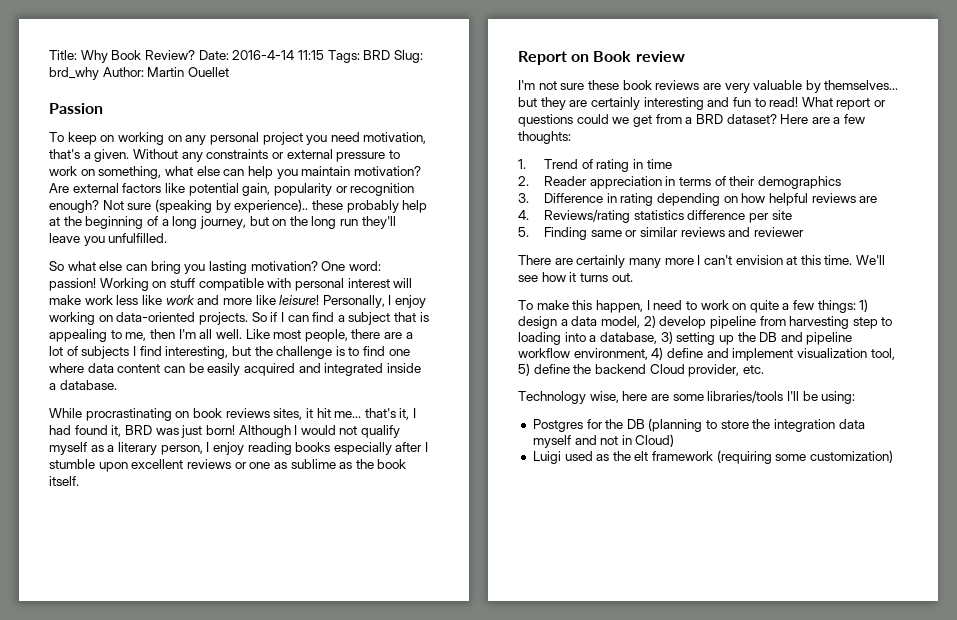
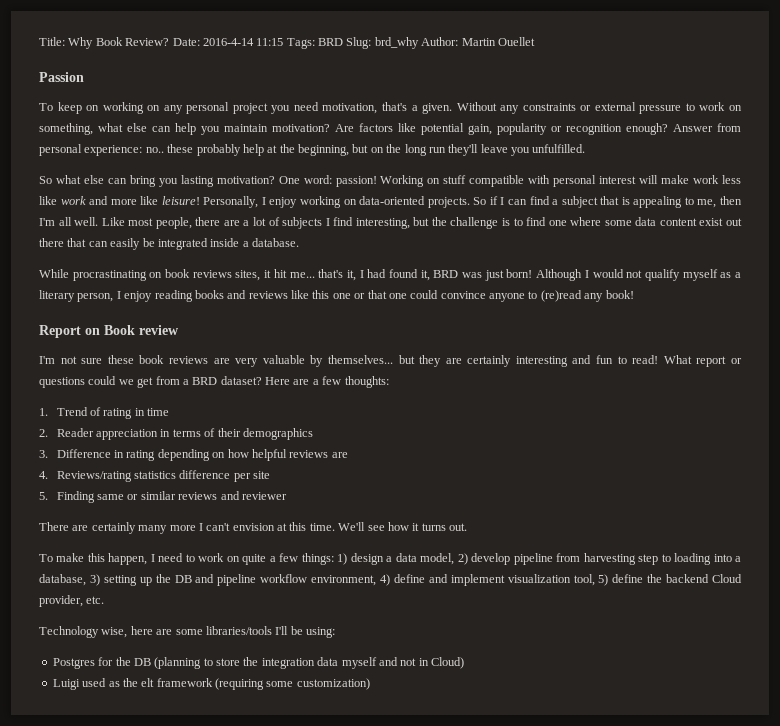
- Are external factors like potential gain, popularity or recognition enough?
+ Are factors like potential gain, popularity or recognition enough?
- Not sure (speaking by experience).. these probably help at the beginning of a long journey, but on the long run they'll leave you unfulfilled.
+ Answer from personal experience: no.. these probably help at the beginning, but on the long run they'll leave you unfulfilled.
- Like most people, there are a lot of subjects I find interesting, but the challenge is to find one where data content can be easily acquired and integrated inside a database.
+ Like most people, there are a lot of subjects I find interesting, but the challenge is to find one where some data content exist out there that can easily be integrated inside a database.
- Although I would not qualify myself as a literary person, I enjoy reading books especially after I stumble upon excellent reviews or one as sublime as the book itself.
+ Although I would not qualify myself as a literary person, I enjoy reading books and reviews like this one or that one could convince anyone to (re)read any book!

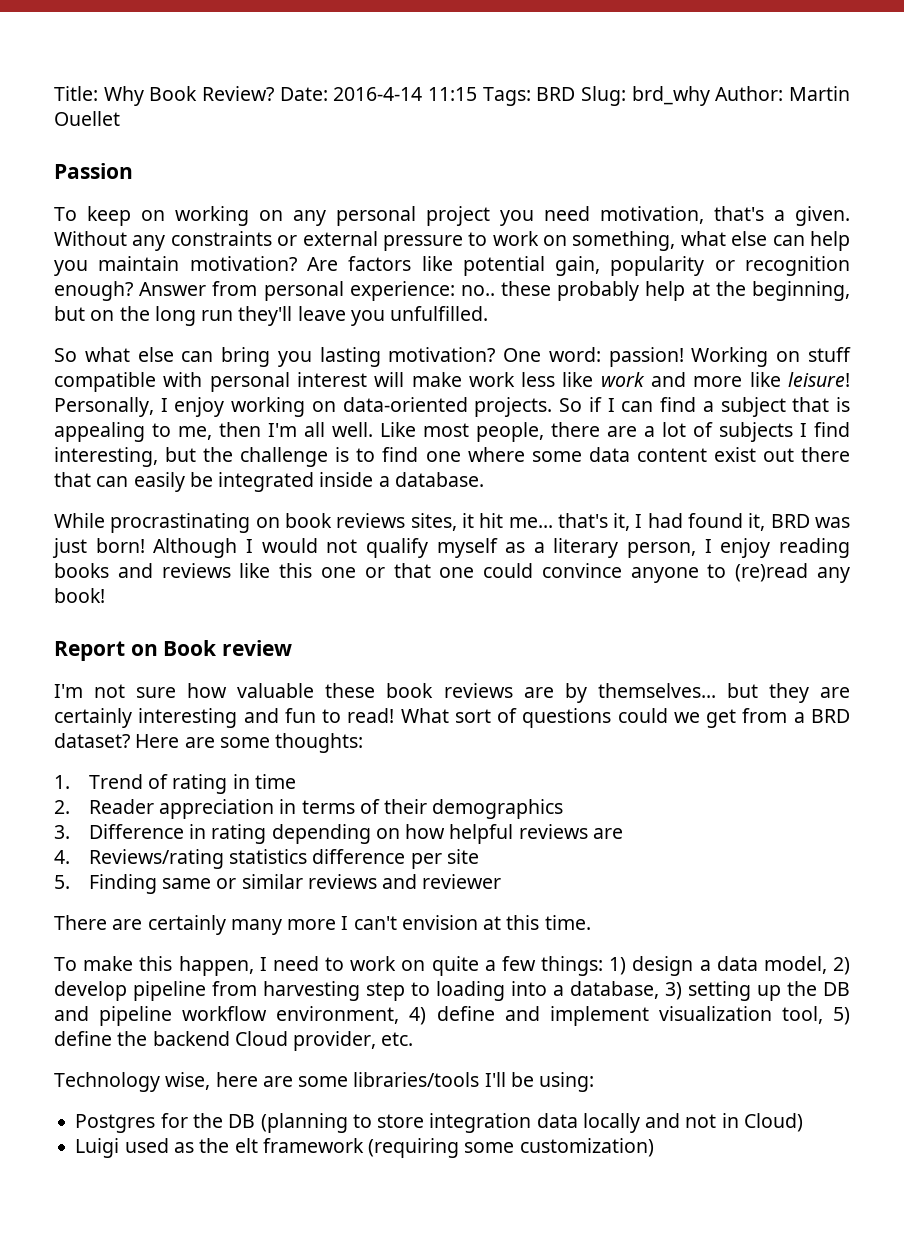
- I'm not sure these book reviews are very valuable by themselves... but they are certainly interesting and fun to read!
+ I'm not sure how valuable these book reviews are by themselves... but they are certainly interesting and fun to read!
- What report or questions could we get from a BRD dataset?
+ What sort of questions could we get from a BRD dataset?
- Here are a few thoughts:
+ Here are some thoughts:
- We'll see how it turns out.
- Postgres for the DB (planning to store the integration data myself and not in Cloud)
+ Postgres for the DB (planning to store integration data locally and not in Cloud)

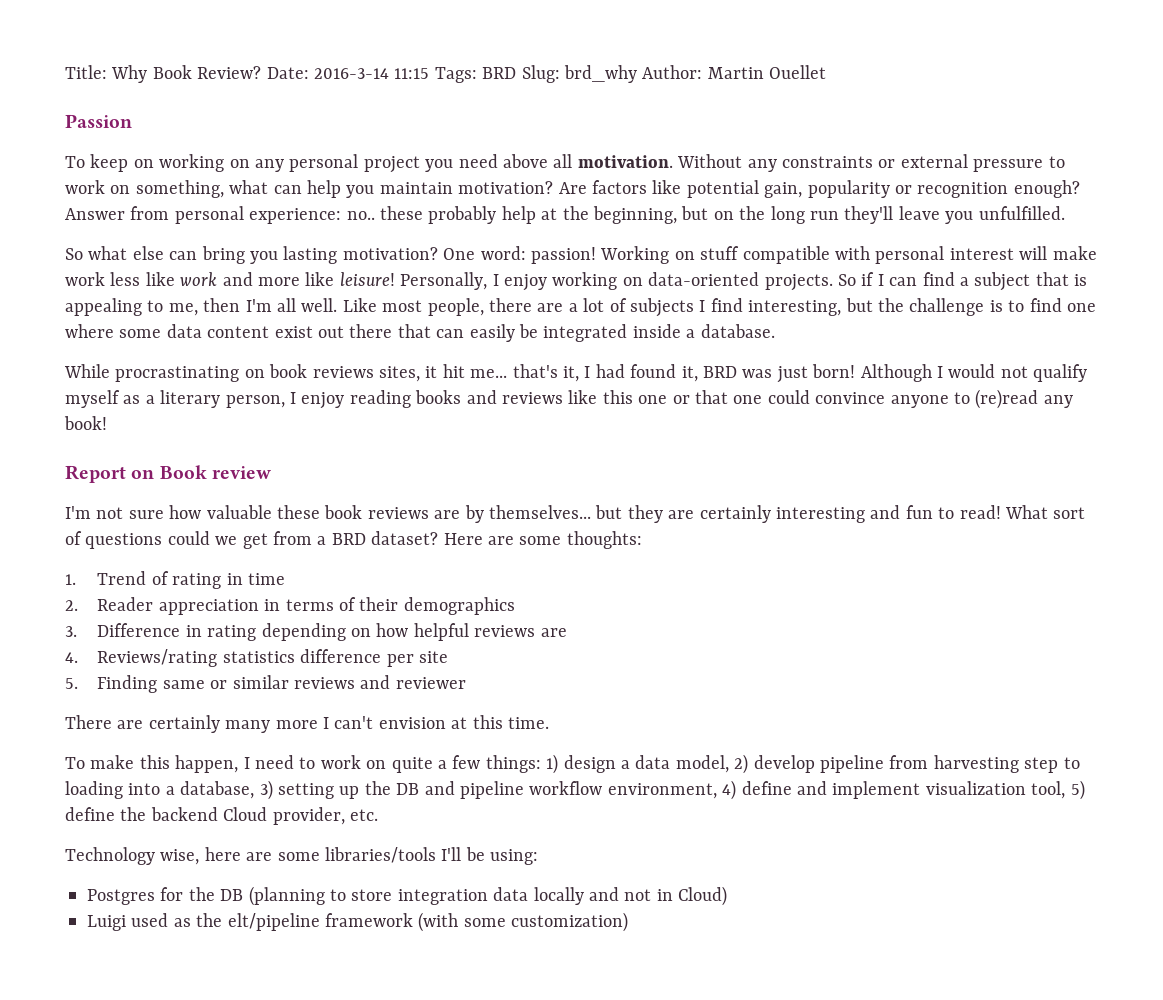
- Date: 2016-4-14 11:15 Tags: BRD Slug: brd_why Author: Martin Ouellet
+ Date: 2016-3-14 11:15 Tags: BRD Slug: brd_why Author: Martin Ouellet
- To keep on working on any personal project you need motivation, that's a given.
+ To keep on working on any personal project you need above all motivation.
- Without any constraints or external pressure to work on something, what else can help you maintain motivation?
+ Without any constraints or external pressure to work on something, what can help you maintain motivation?
- Luigi used as the elt framework (requiring some customization)
+ Luigi used as the elt/pipeline framework (with some customization)

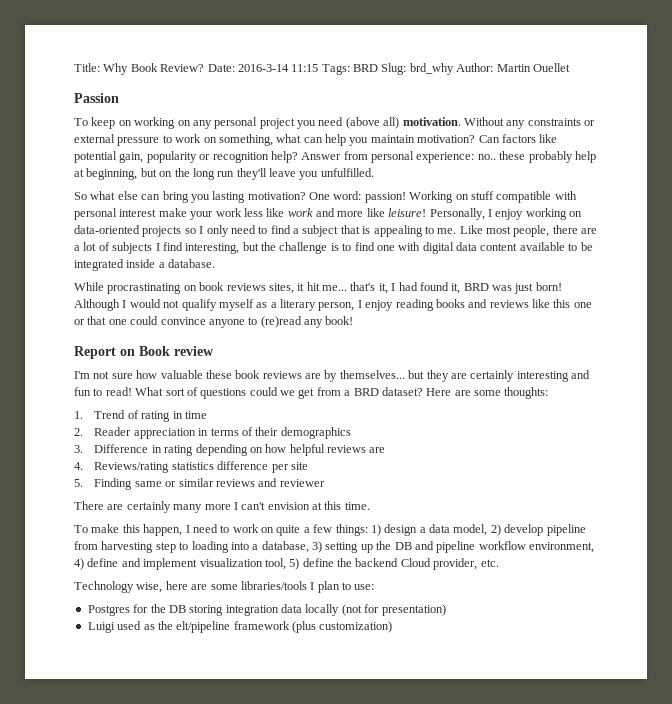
- To keep on working on any personal project you need above all motivation.
+ To keep on working on any personal project you need (above all) motivation.
- Are factors like potential gain, popularity or recognition enough?
+ Can factors like potential gain, popularity or recognition help?
- Answer from personal experience: no.. these probably help at the beginning, but on the long run they'll leave you unfulfilled.
+ Answer from personal experience: no.. these probably help at beginning, but on the long run they'll leave you unfulfilled.
- Working on stuff compatible with personal interest will make work less like work and more like leisure!
+ Working on stuff compatible with personal interest make your work less like work and more like leisure!
- Personally, I enjoy working on data-oriented projects. So if I can find a subject that is appealing to me, then I'm all well.
+ Personally, I enjoy working on data-oriented projects so I only need to find a subject that is appealing to me.
- Like most people, there are a lot of subjects I find interesting, but the challenge is to find one where some data content exist out there that can easily be integrated inside a database.
+ Like most people, there are a lot of subjects I find interesting, but the challenge is to find one with digital data content available to be integrated inside a database.
- Technology wise, here are some libraries/tools I'll be using:
+ Technology wise, here are some libraries/tools I plan to use:
- Postgres for the DB (planning to store integration data locally and not in Cloud)
+ Postgres for the DB storing integration data locally (not for presentation)
- Luigi used as the elt/pipeline framework (with some customization)
+ Luigi used as the elt/pipeline framework (plus customization)

